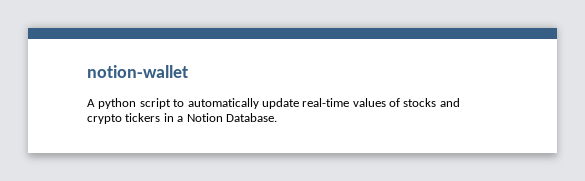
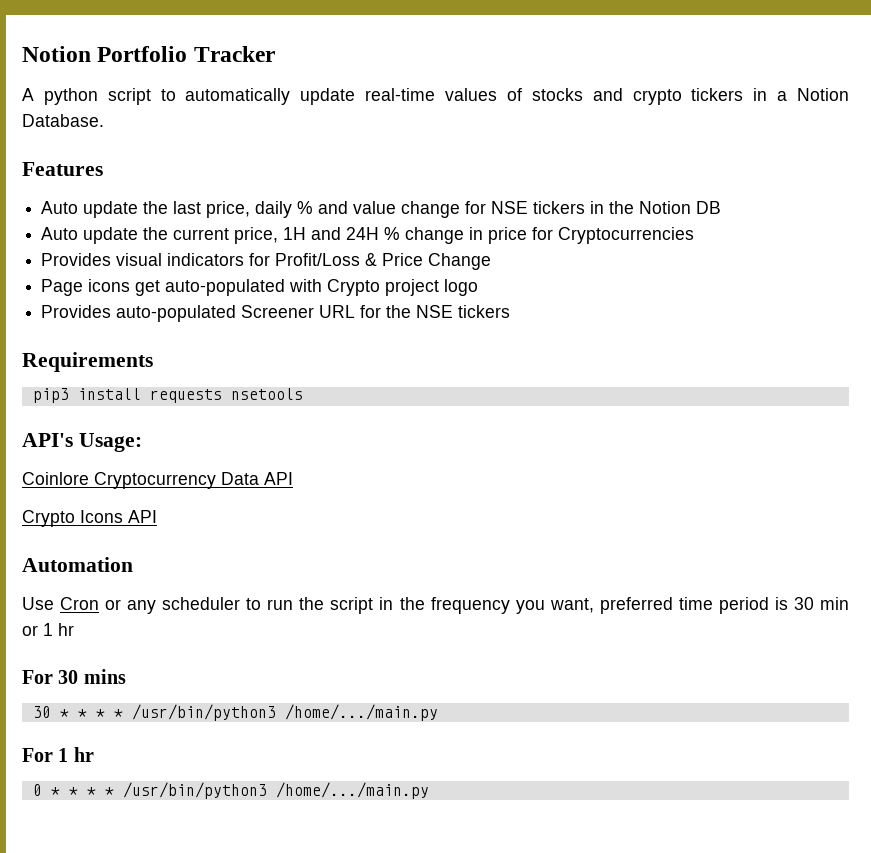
- notion-wallet
+ Notion Portfolio Tracker
+ Features
+ Auto update the last price, daily % and value change for NSE tickers in the Notion DB
+ Auto update the current price, 1H and 24H % change in price for Cryptocurrencies
+ Provides visual indicators for Profit/Loss & Price Change
+ Page icons get auto-populated with Crypto project logo
+ Provides auto-populated Screener URL for the NSE tickers
+ Requirements
+ pip3 install requests nsetools
+ API's Usage:
+ Coinlore Cryptocurrency Data API
+ Crypto Icons API
+ Automation
+ Use Cron or any scheduler to run the script in the frequency you want, preferred time period is 30 min or 1 hr
+ For 30 mins
+ 30 * * * * /usr/bin/python3 /home/.../main.py
+ For 1 hr
+ 0 * * * * /usr/bin/python3 /home/.../main.py

